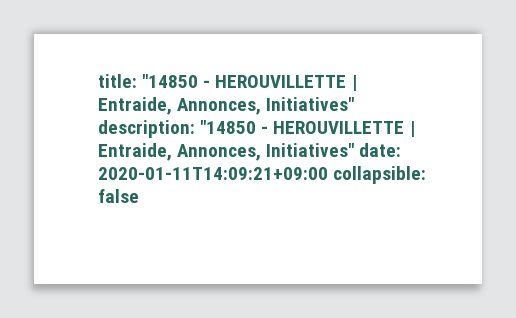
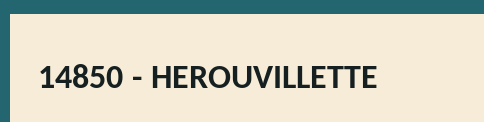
- title: "14850 - HEROUVILLETTE | Entraide, Annonces, Initiatives" description: "14850 - HEROUVILLETTE | Entraide, Annonces, Initiatives" date: 2020-01-11T14:09:21+09:00 collapsible: false
+ 14850 - HEROUVILLETTE

